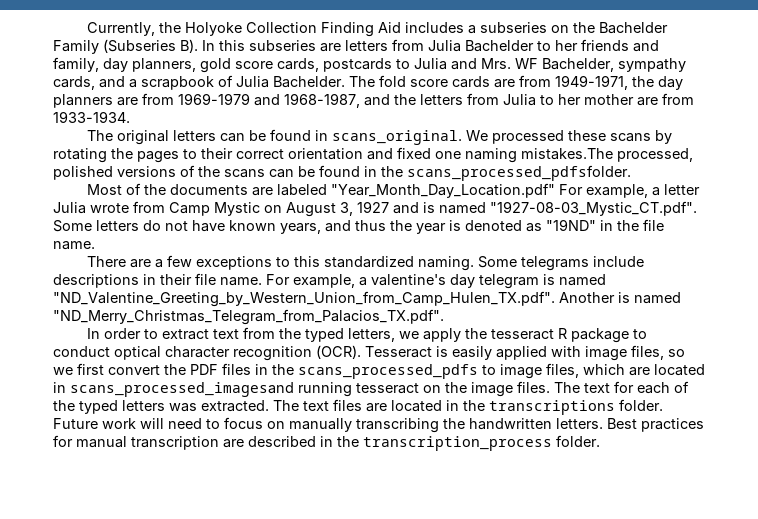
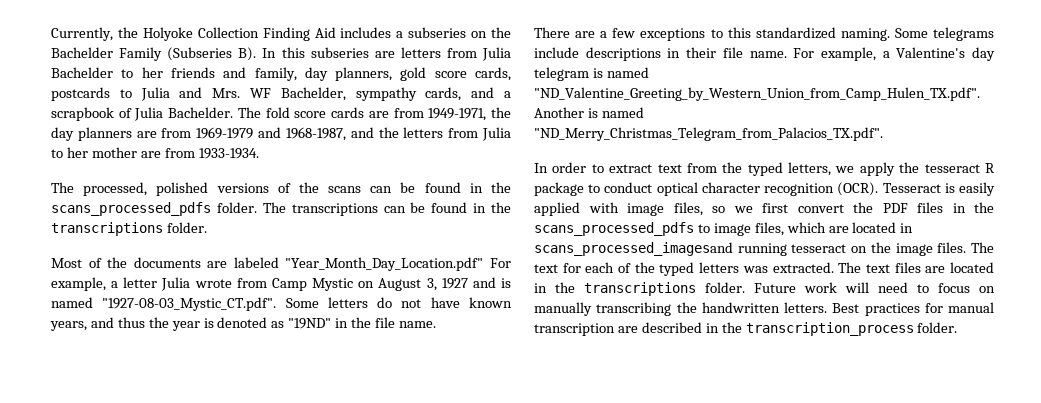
- The original letters can be found in scans_original. We processed these scans by rotating the pages to their correct orientation and fixed one naming mistakes.The processed, polished versions of the scans can be found in the scans_processed_pdfsfolder.
+ The processed, polished versions of the scans can be found in the scans_processed_pdfs folder. The transcriptions can be found in the transcriptions folder.
- For example, a valentine's day telegram is named "ND_Valentine_Greeting_by_Western_Union_from_Camp_Hulen_TX.pdf". Another is named "ND_Merry_Christmas_Telegram_from_Palacios_TX.pdf".
+ For example, a Valentine's day telegram is named "ND_Valentine_Greeting_by_Western_Union_from_Camp_Hulen_TX.pdf". Another is named "ND_Merry_Christmas_Telegram_from_Palacios_TX.pdf".

